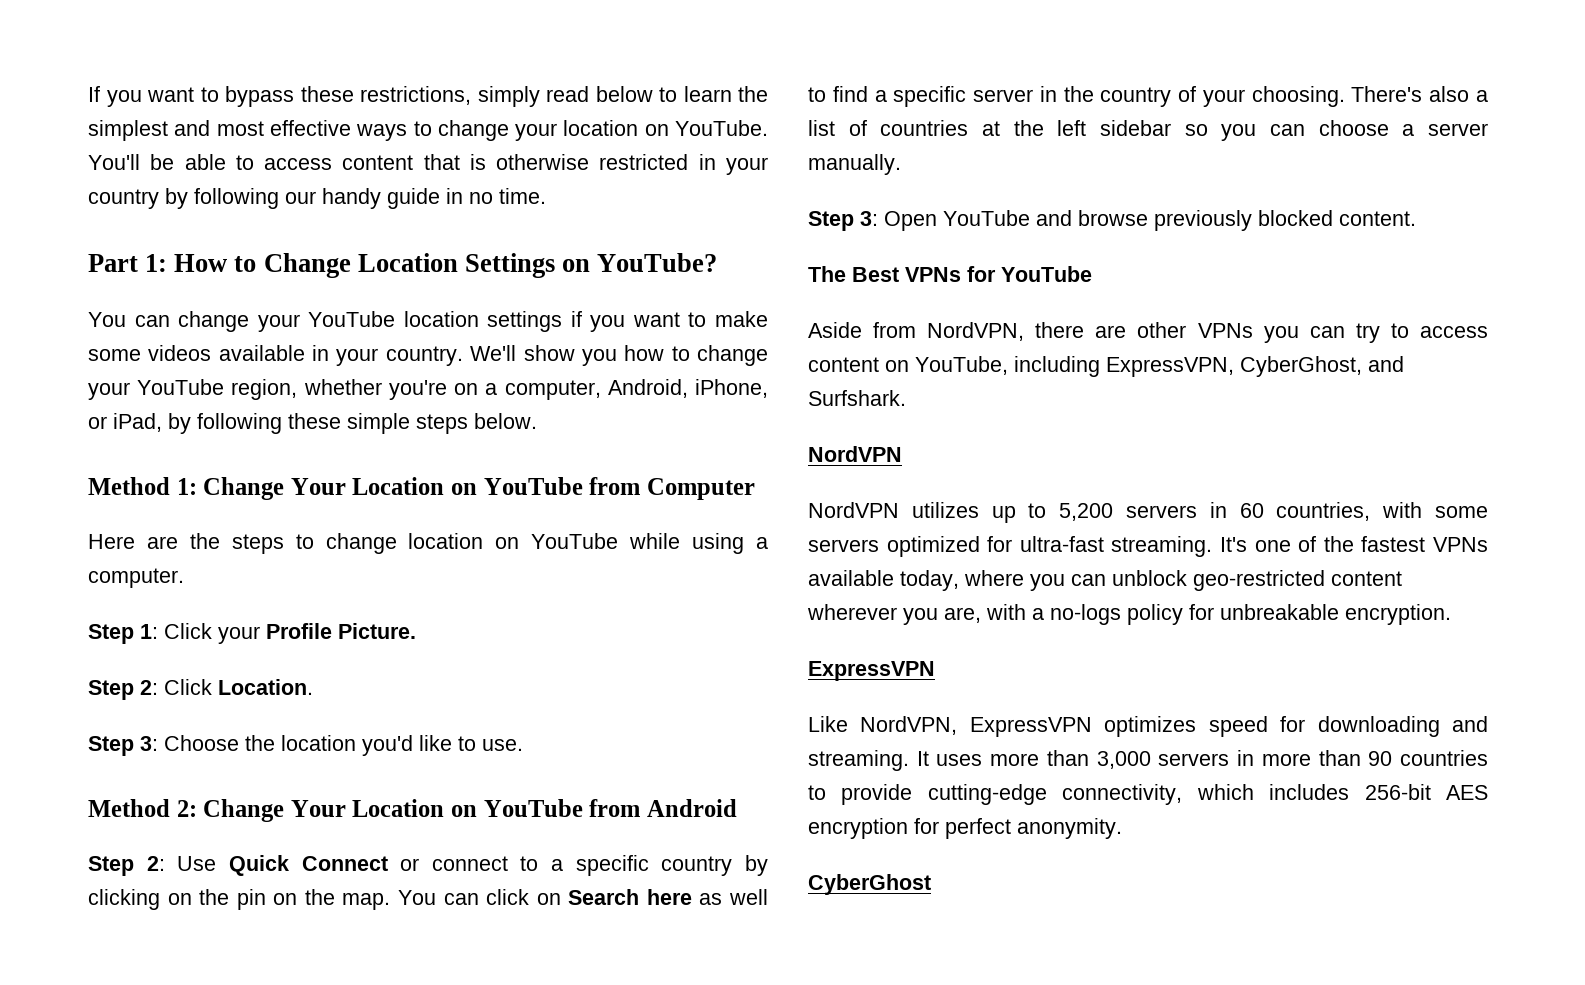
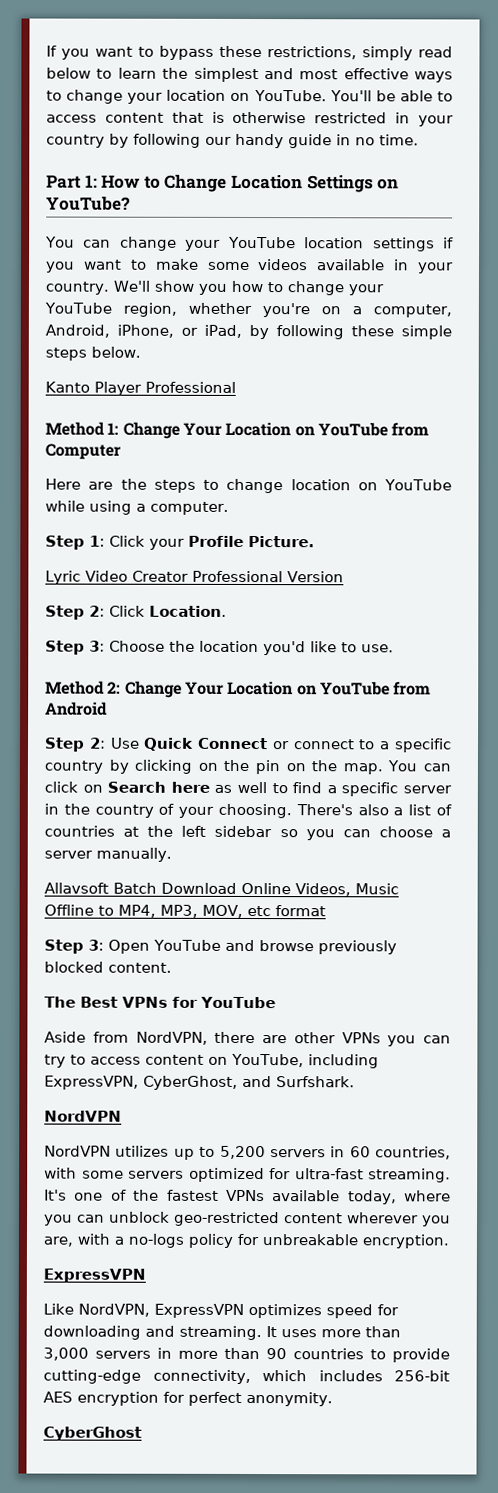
+ Kanto Player Professional
+ Lyric Video Creator Professional Version
+ Allavsoft Batch Download Online Videos, Music Offline to MP4, MP3, MOV, etc format

